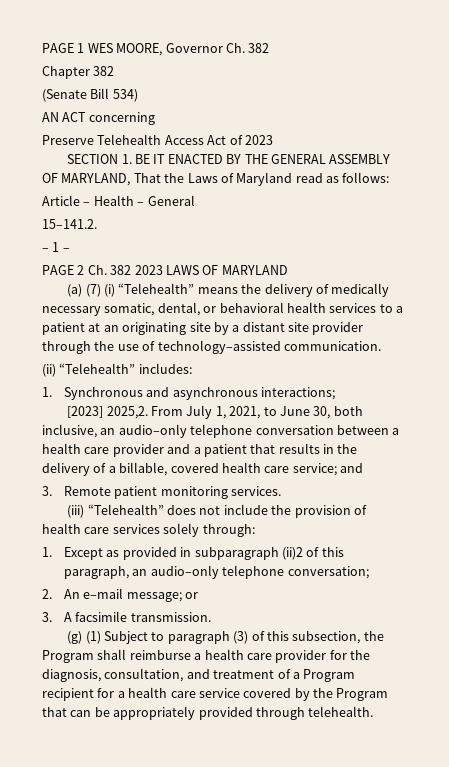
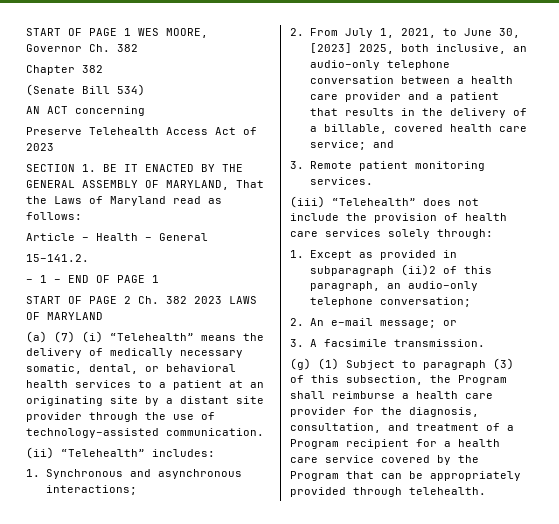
- PAGE 1 WES MOORE, Governor Ch. 382
+ START OF PAGE 1 WES MOORE, Governor Ch. 382
- – 1 –
- PAGE 2 Ch. 382 2023 LAWS OF MARYLAND
+ – 1 – END OF PAGE 1
+ START OF PAGE 2 Ch. 382 2023 LAWS OF MARYLAND
- [2023] 2025,2. From July 1, 2021, to June 30, both inclusive, an audio–only telephone conversation between a health care provider and a patient that results in the delivery of a billable, covered health care service; and
+ 2. From July 1, 2021, to June 30, [2023] 2025, both inclusive, an audio–only telephone conversation between a health care provider and a patient that results in the delivery of a billable, covered health care service; and

